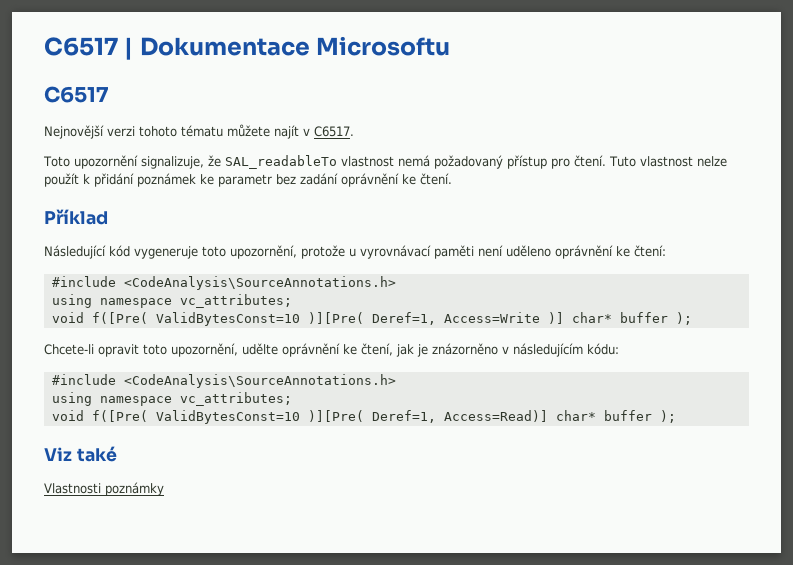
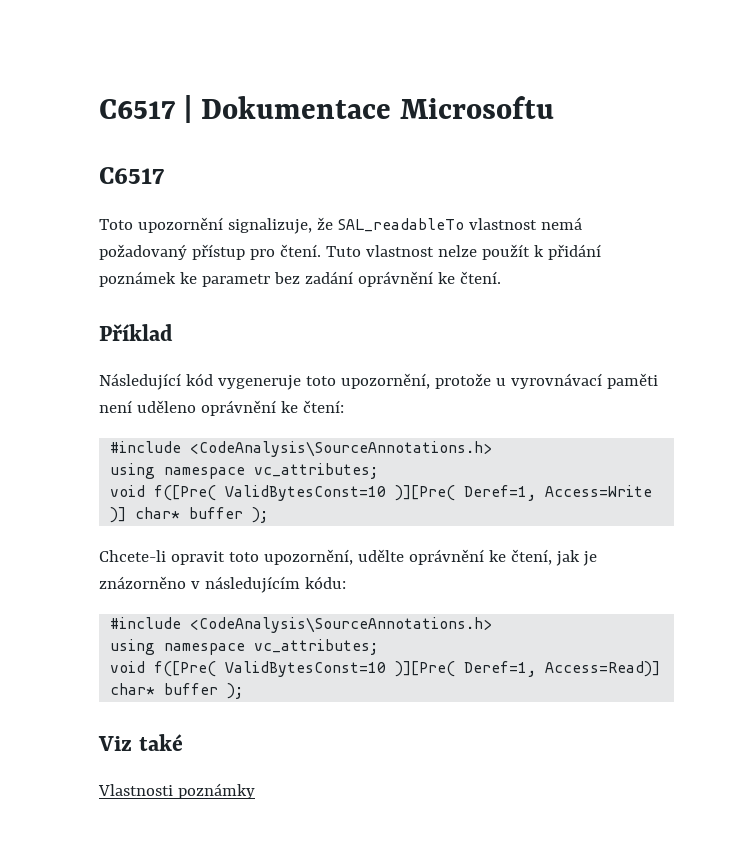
- Nejnovější verzi tohoto tématu můžete najít v C6517.

